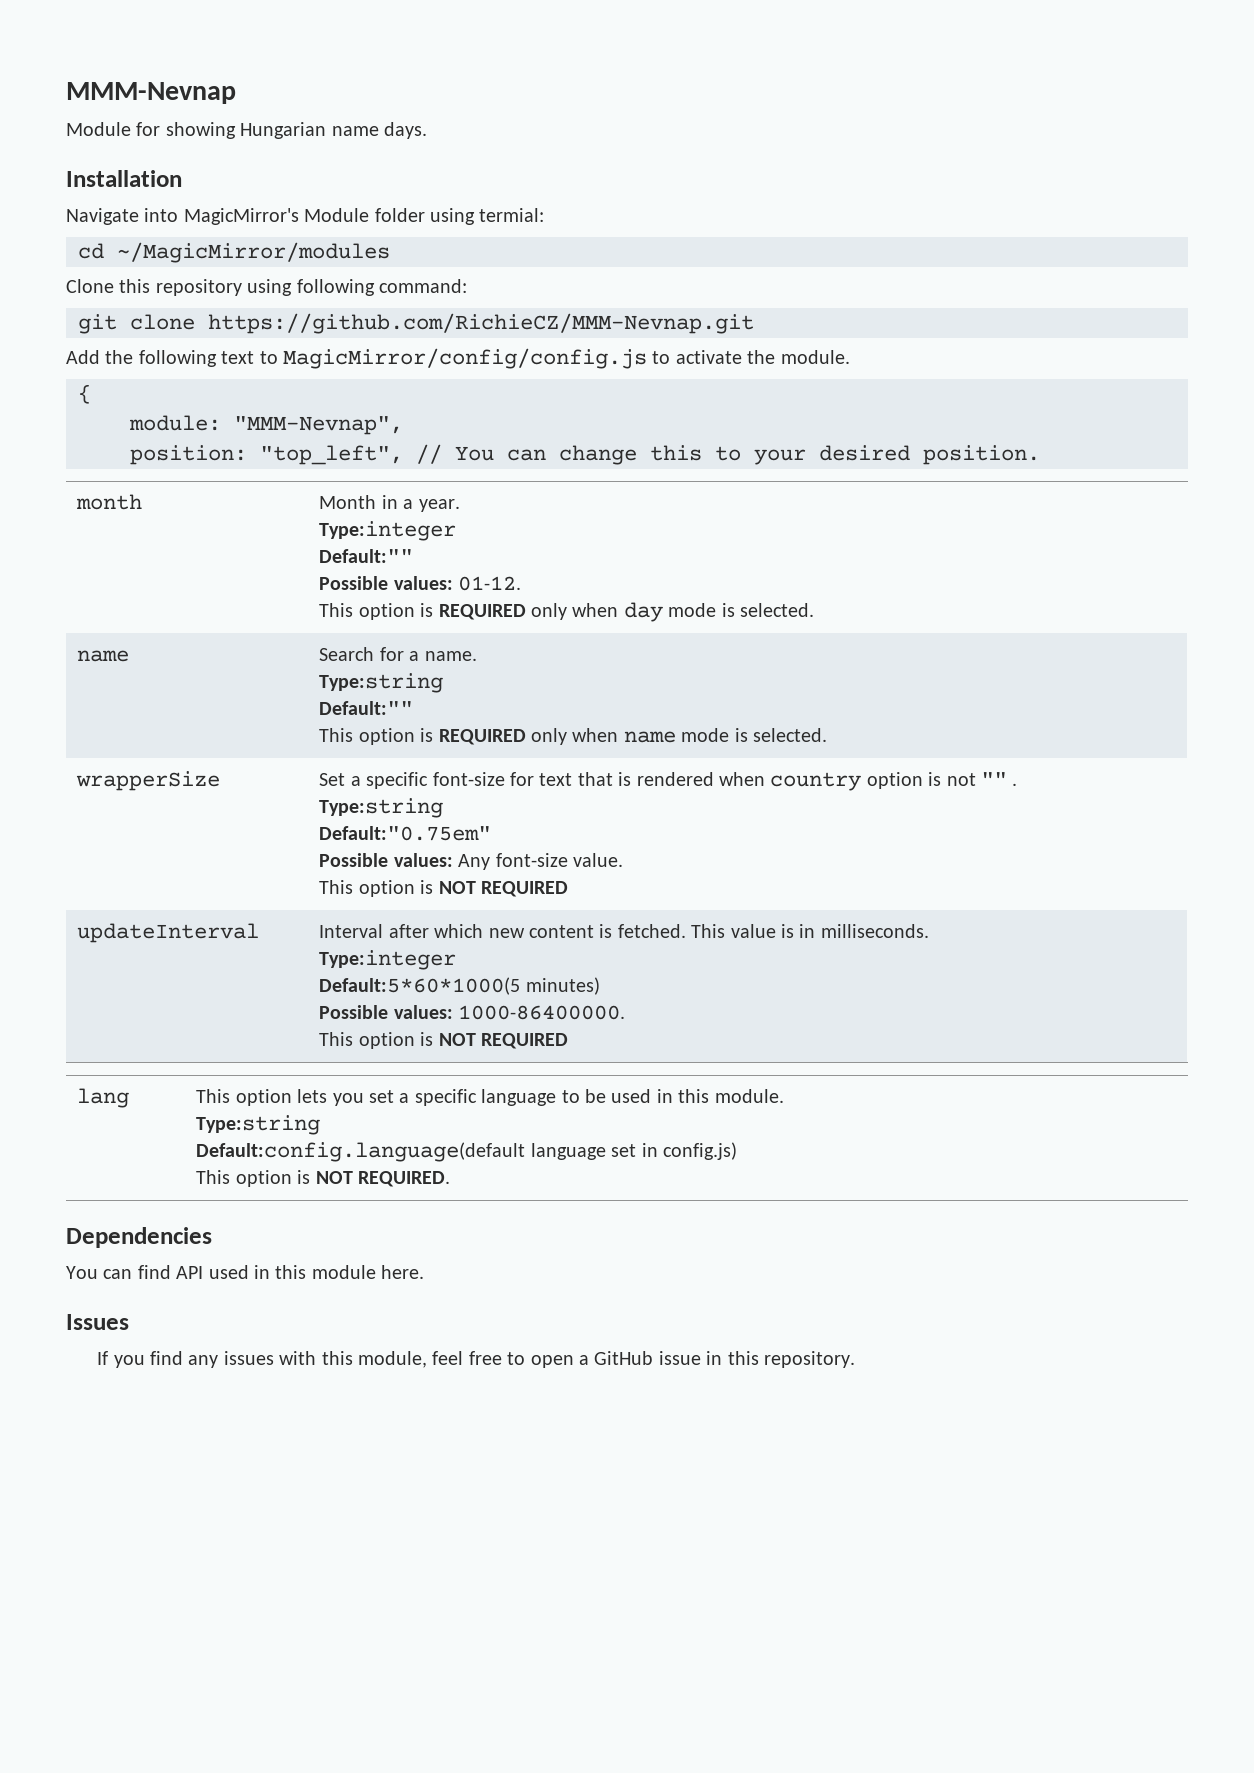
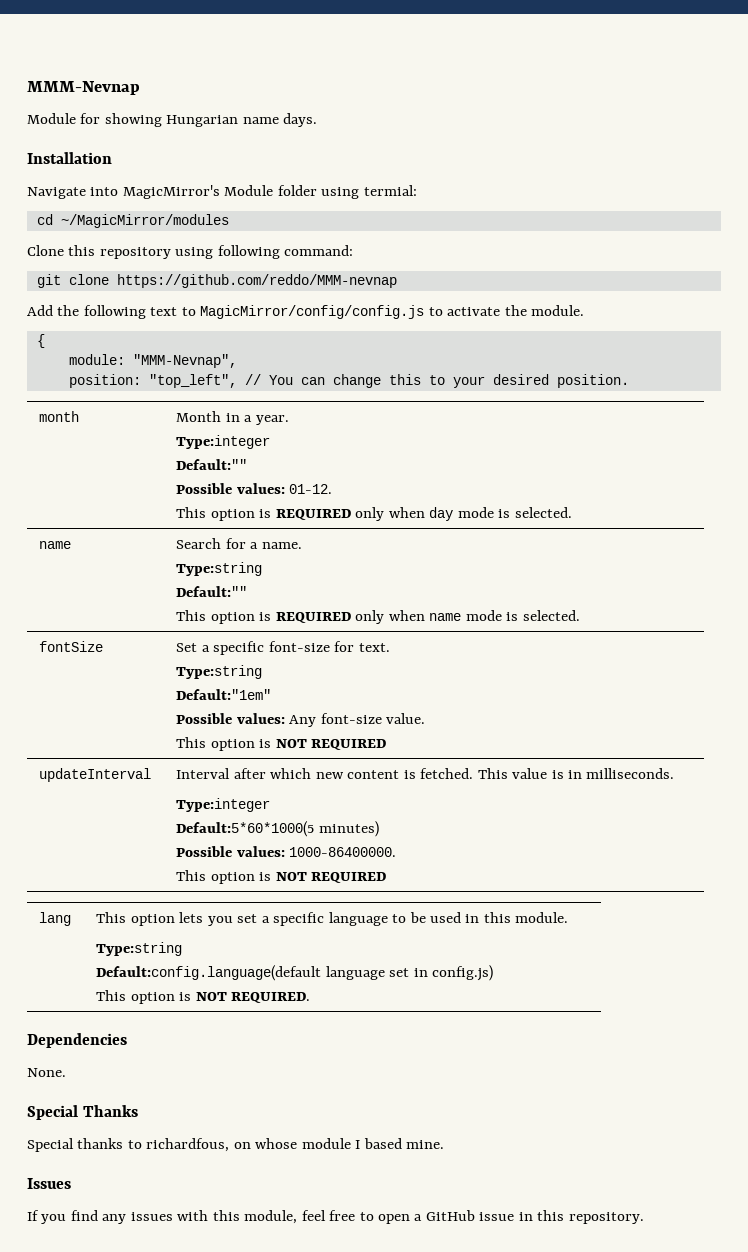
- git clone https://github.com/RichieCZ/MMM-Nevnap.git
+ git clone https://github.com/reddo/MMM-nevnap
- wrapperSize | Set a specific font-size for text that is rendered when country option is not "" .
+ fontSize | Set a specific font-size for text.
  Type:string
- Default:"0.75em"
+ Default:"1em"
- You can find API used in this module here.
+ None.
+ Special Thanks
+ Special thanks to richardfous, on whose module I based mine.

